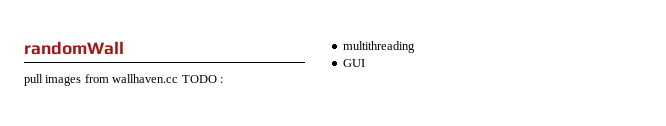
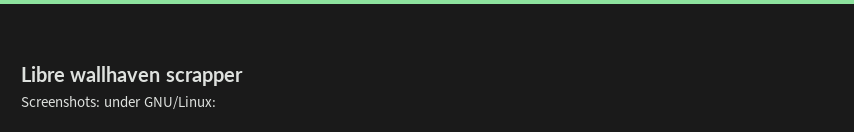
- randomWall
- pull images from wallhaven.cc TODO :
- multithreading
- GUI
+ Libre wallhaven scrapper
+ Screenshots: under GNU/Linux:

